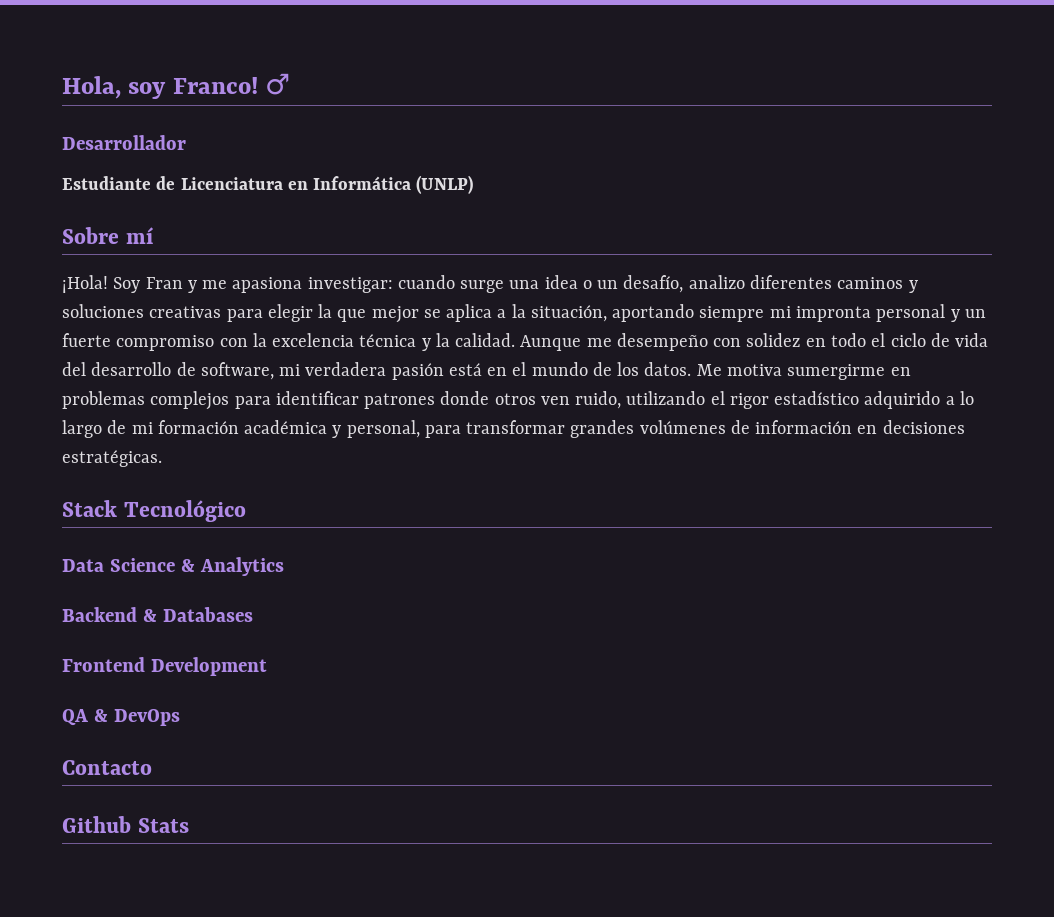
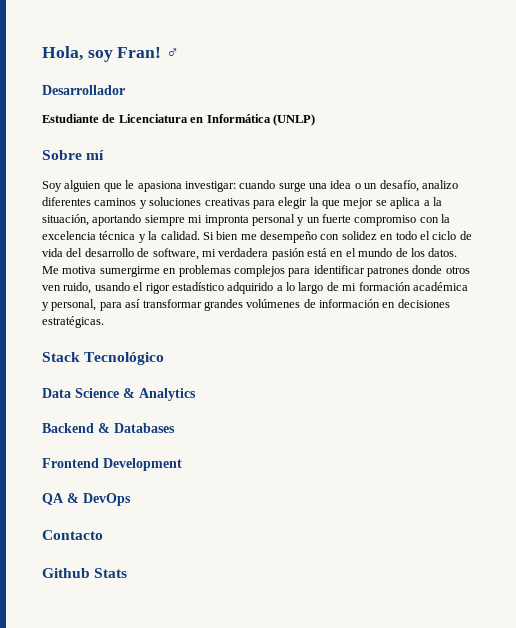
- Hola, soy Franco!
+ Hola, soy Fran!
- ¡Hola! Soy Fran y me apasiona investigar: cuando surge una idea o un desafío, analizo diferentes caminos y soluciones creativas para elegir la que mejor se aplica a la situación, aportando siempre mi impronta personal y un fuerte compromiso con la excelencia técnica y la calidad.
+ Soy alguien que le apasiona investigar: cuando surge una idea o un desafío, analizo diferentes caminos y soluciones creativas para elegir la que mejor se aplica a la situación, aportando siempre mi impronta personal y un fuerte compromiso con la excelencia técnica y la calidad.
- Aunque me desempeño con solidez en todo el ciclo de vida del desarrollo de software, mi verdadera pasión está en el mundo de los datos.
+ Si bien me desempeño con solidez en todo el ciclo de vida del desarrollo de software, mi verdadera pasión está en el mundo de los datos.
- Me motiva sumergirme en problemas complejos para identificar patrones donde otros ven ruido, utilizando el rigor estadístico adquirido a lo largo de mi formación académica y personal, para transformar grandes volúmenes de información en decisiones estratégicas.
+ Me motiva sumergirme en problemas complejos para identificar patrones donde otros ven ruido, usando el rigor estadístico adquirido a lo largo de mi formación académica y personal, para así transformar grandes volúmenes de información en decisiones estratégicas.

